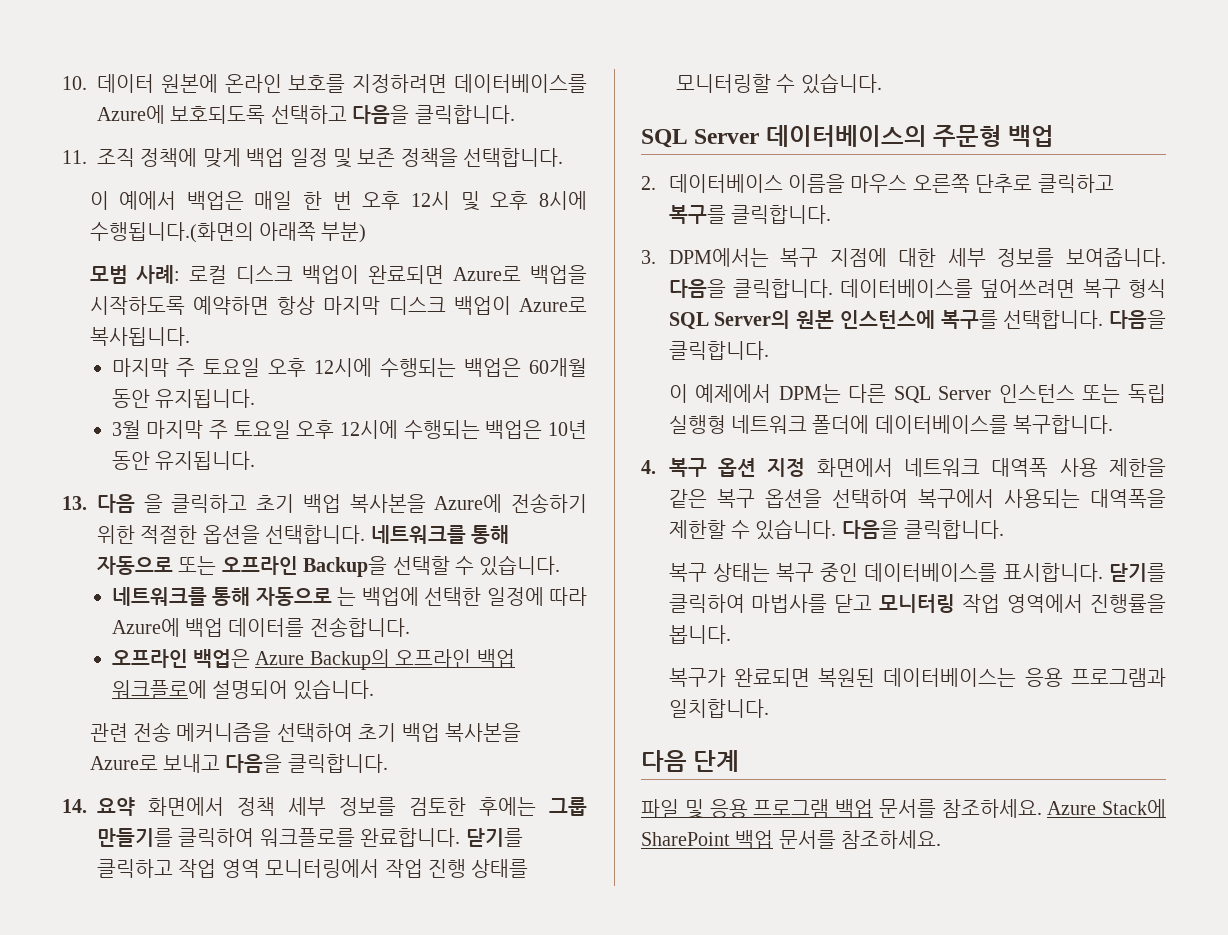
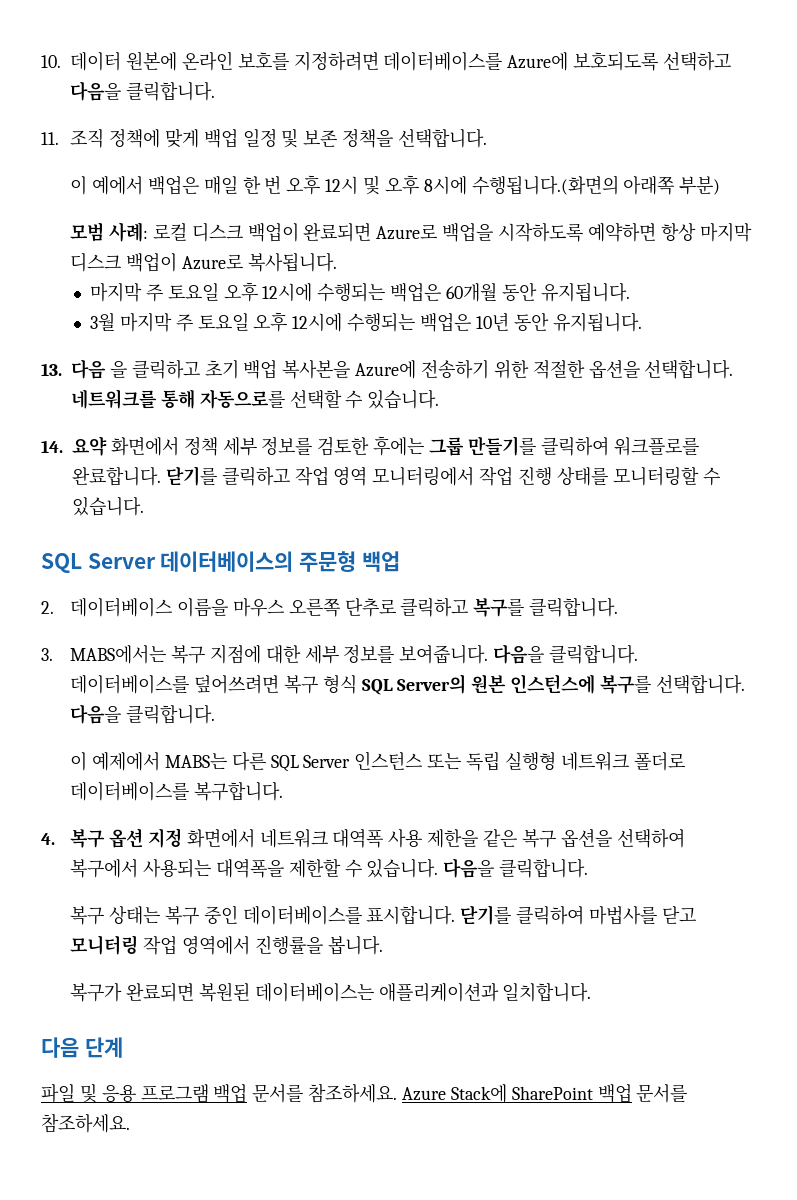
- 네트워크를 통해 자동으로 또는 오프라인 Backup을 선택할 수 있습니다.
+ 네트워크를 통해 자동으로를 선택할 수 있습니다.
- 네트워크를 통해 자동으로 는 백업에 선택한 일정에 따라 Azure에 백업 데이터를 전송합니다.
- 오프라인 백업은 Azure Backup의 오프라인 백업 워크플로에 설명되어 있습니다.
- 관련 전송 메커니즘을 선택하여 초기 백업 복사본을 Azure로 보내고 다음을 클릭합니다.
- 3. DPM에서는 복구 지점에 대한 세부 정보를 보여줍니다.
+ 3. MABS에서는 복구 지점에 대한 세부 정보를 보여줍니다.
- 이 예제에서 DPM는 다른 SQL Server 인스턴스 또는 독립 실행형 네트워크 폴더에 데이터베이스를 복구합니다.
+ 이 예제에서 MABS는 다른 SQL Server 인스턴스 또는 독립 실행형 네트워크 폴더로 데이터베이스를 복구합니다.
- 복구가 완료되면 복원된 데이터베이스는 응용 프로그램과 일치합니다.
+ 복구가 완료되면 복원된 데이터베이스는 애플리케이션과 일치합니다.

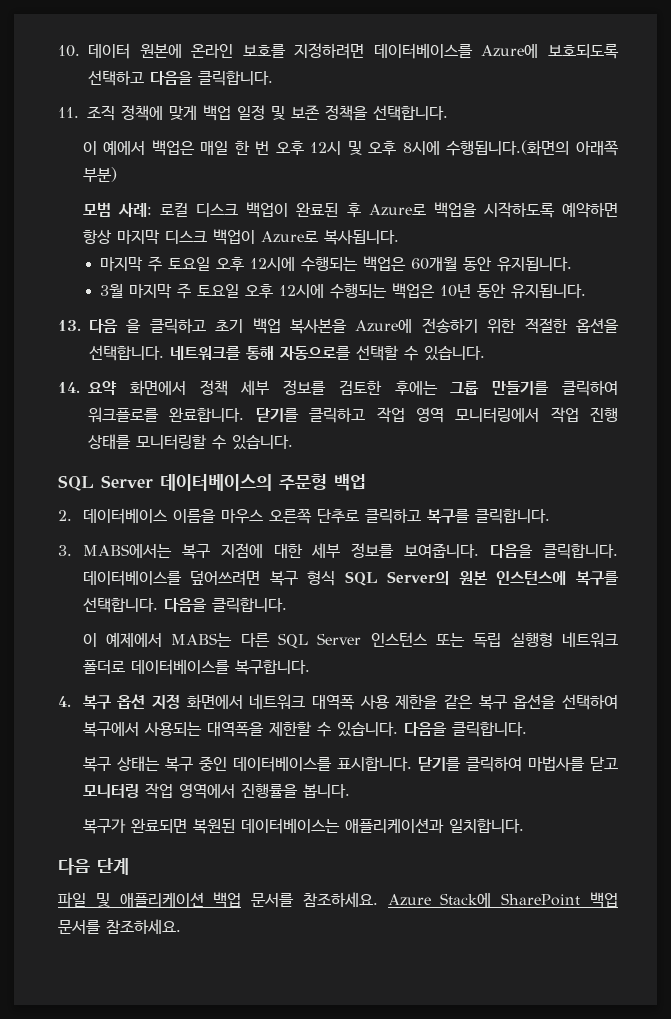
- 모범 사례: 로컬 디스크 백업이 완료되면 Azure로 백업을 시작하도록 예약하면 항상 마지막 디스크 백업이 Azure로 복사됩니다.
+ 모범 사례: 로컬 디스크 백업이 완료된 후 Azure로 백업을 시작하도록 예약하면 항상 마지막 디스크 백업이 Azure로 복사됩니다.
- 파일 및 응용 프로그램 백업 문서를 참조하세요.
+ 파일 및 애플리케이션 백업 문서를 참조하세요.

